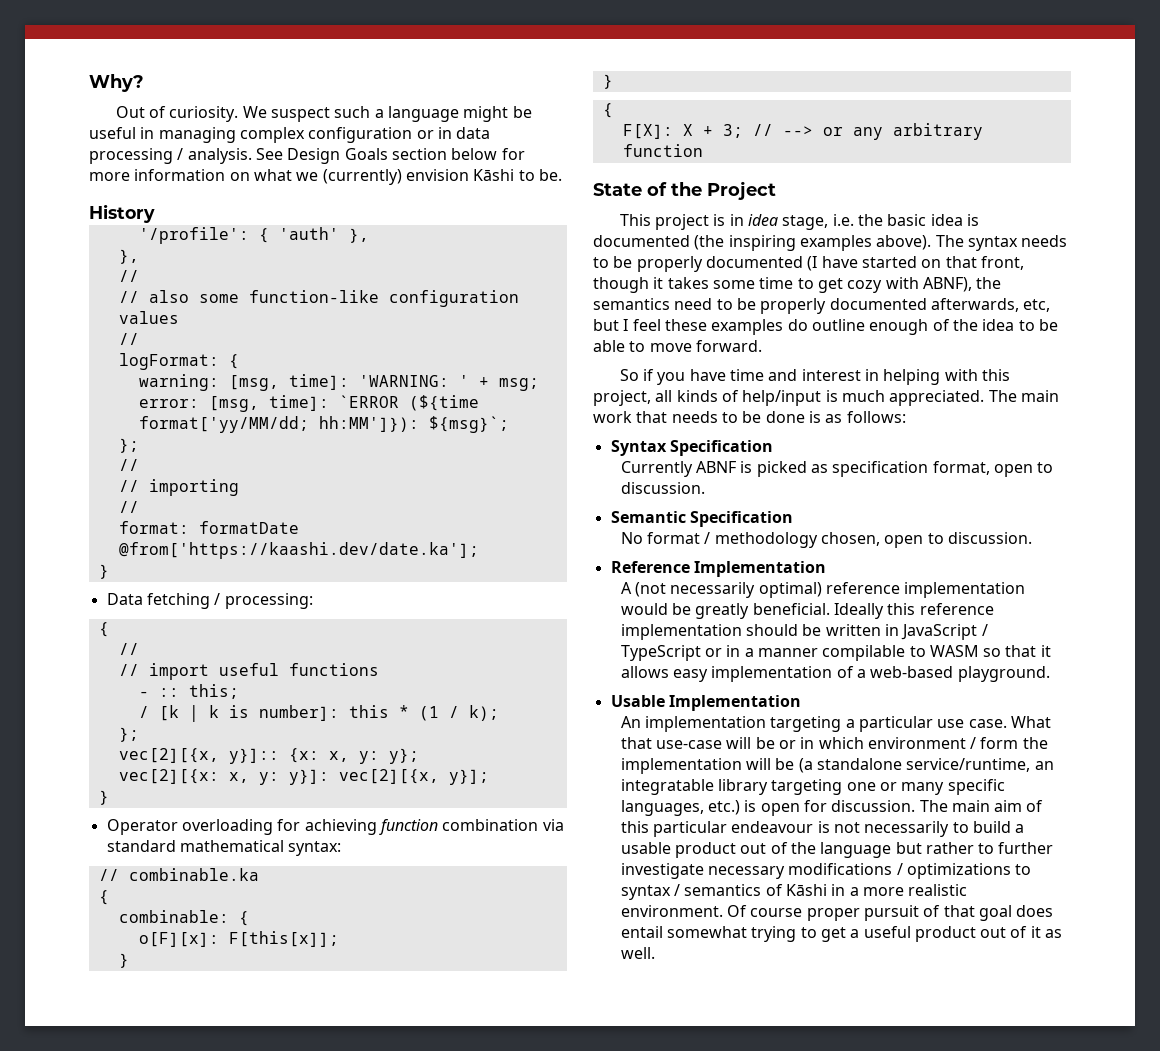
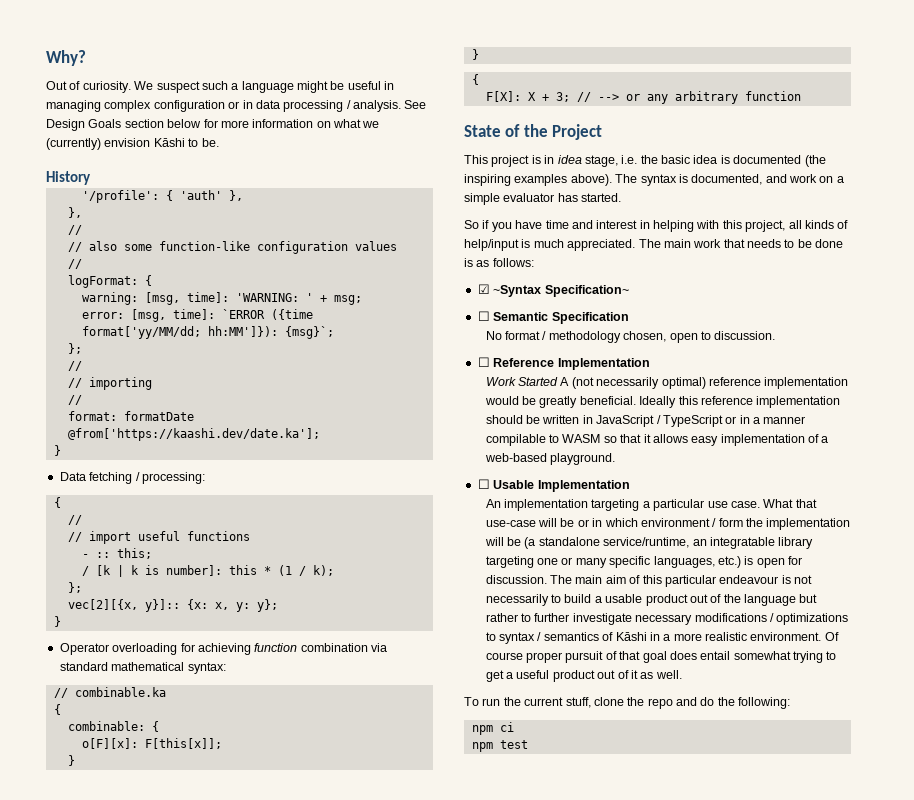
- error: [msg, time]: `ERROR (${time format['yy/MM/dd; hh:MM']}): ${msg}`;
+ error: [msg, time]: `ERROR ({time format['yy/MM/dd; hh:MM']}): {msg}`;
- vec[2][{x: x, y: y}]: vec[2][{x, y}];
- The syntax needs to be properly documented (I have started on that front, though it takes some time to get cozy with ABNF), the semantics need to be properly documented afterwards, etc, but I feel these examples do outline enough of the idea to be able to move forward.
+ The syntax is documented, and work on a simple evaluator has started.
- Syntax Specification
- Currently ABNF is picked as specification format, open to discussion.
- Semantic Specification
+ ☑ ~Syntax Specification~
+ ☐ Semantic Specification
- Reference Implementation
+ ☐ Reference Implementation
- A (not necessarily optimal) reference implementation would be greatly beneficial.
+ Work Started A (not necessarily optimal) reference implementation would be greatly beneficial.
- Usable Implementation
+ ☐ Usable Implementation
+ To run the current stuff, clone the repo and do the following:
+ npm ci
+ npm test

